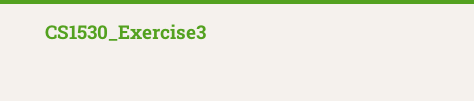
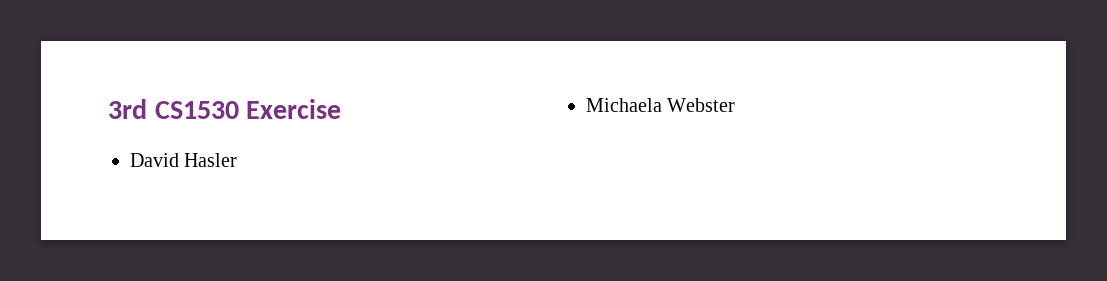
- CS1530_Exercise3
+ 3rd CS1530 Exercise
+ David Hasler
+ Michaela Webster

